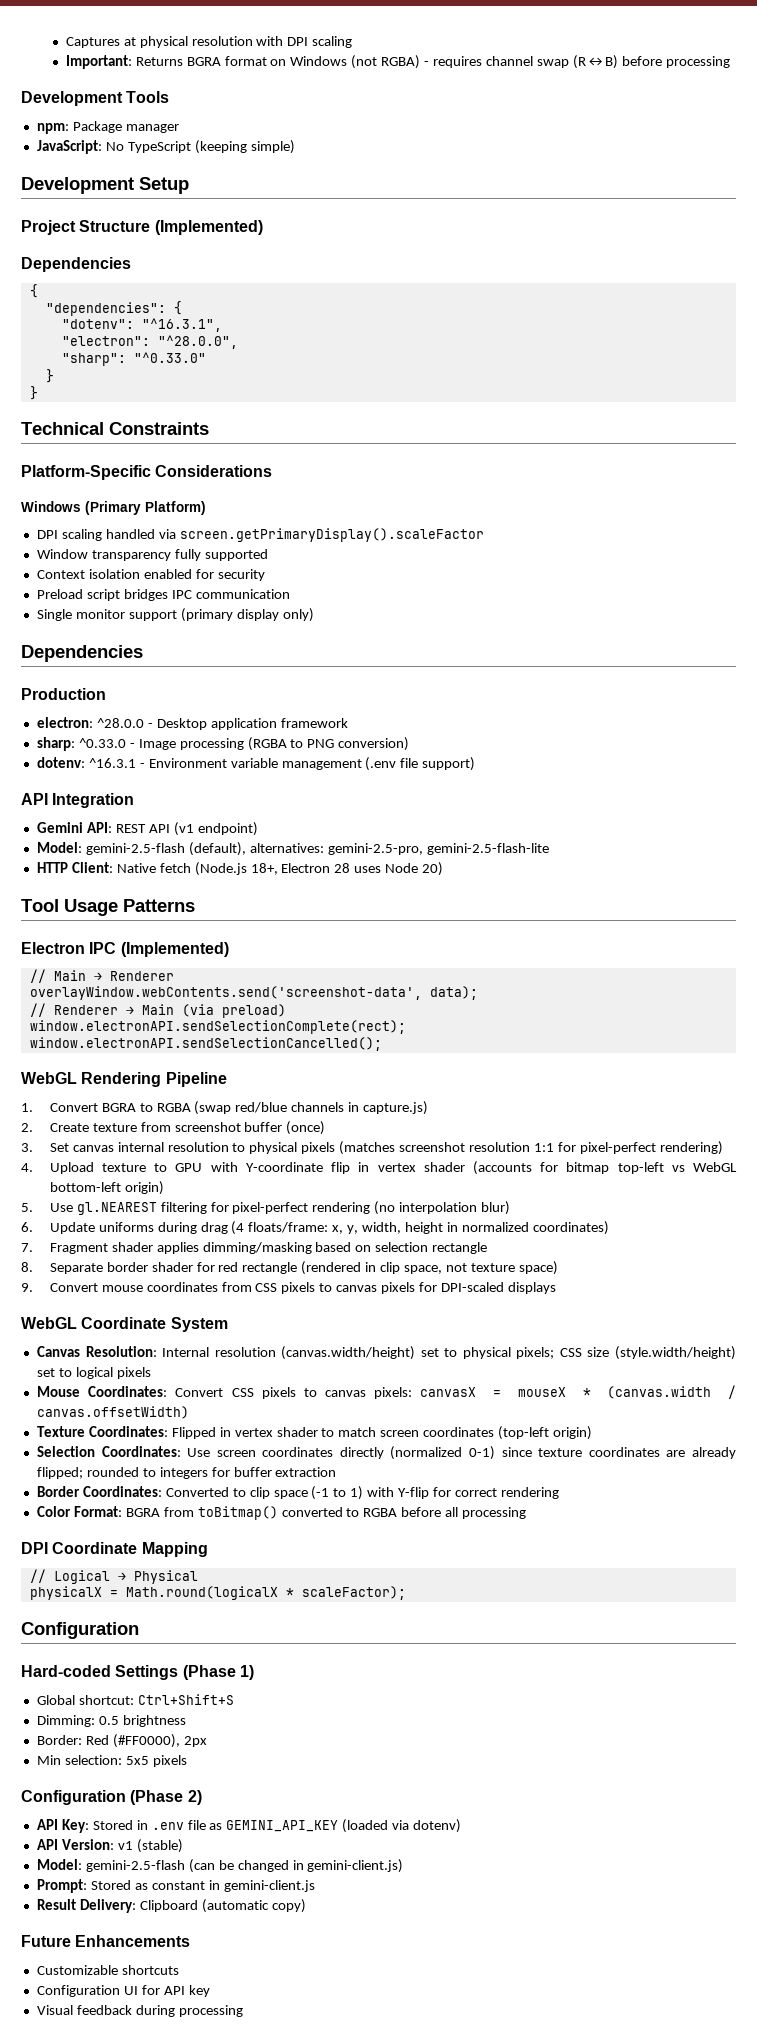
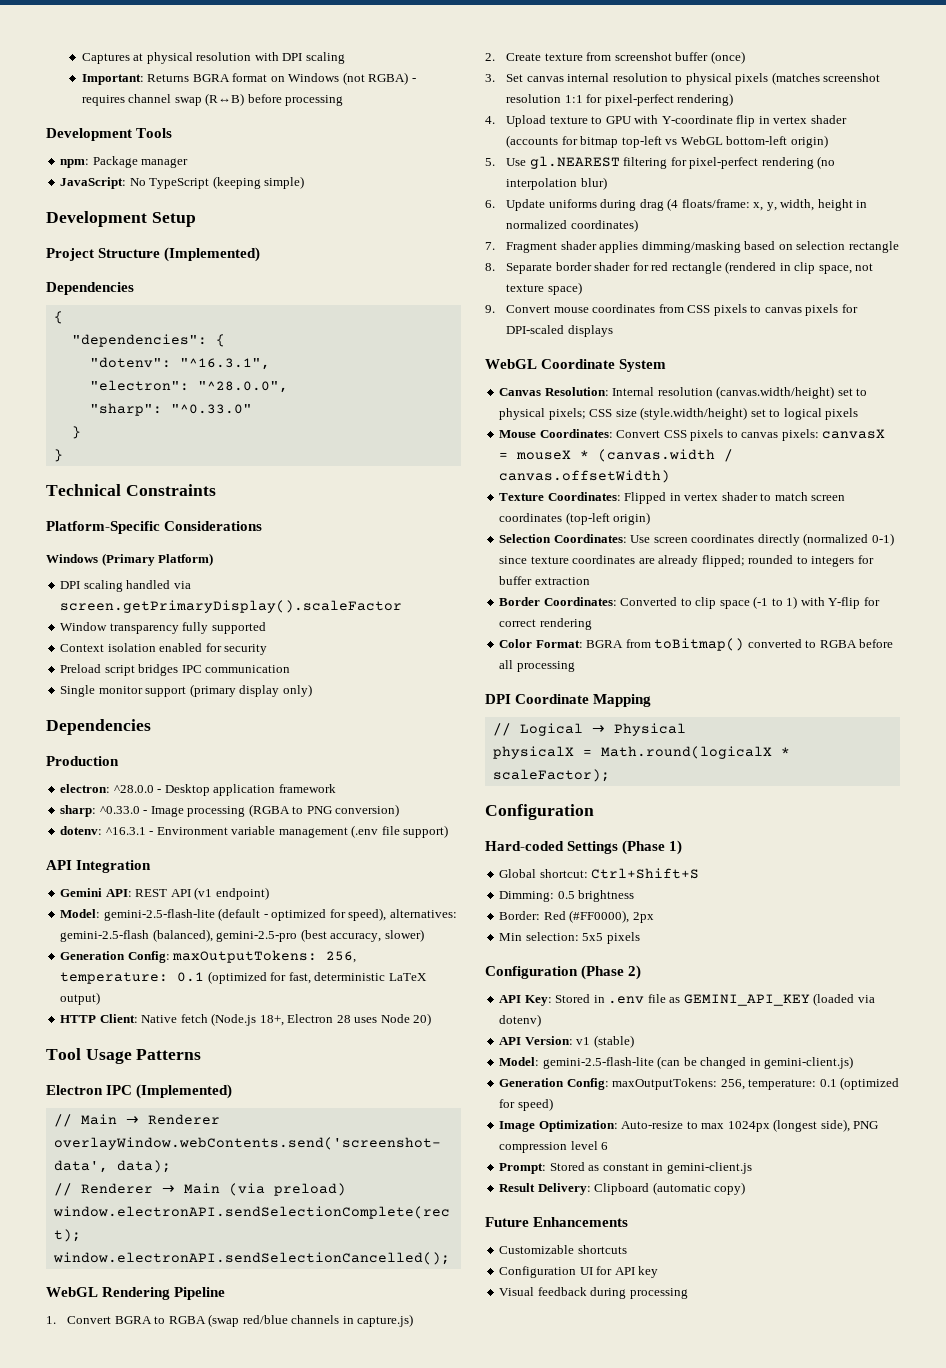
- Model: gemini-2.5-flash (default), alternatives: gemini-2.5-pro, gemini-2.5-flash-lite
+ Model: gemini-2.5-flash-lite (default - optimized for speed), alternatives: gemini-2.5-flash (balanced), gemini-2.5-pro (best accuracy, slower)
+ Generation Config: maxOutputTokens: 256, temperature: 0.1 (optimized for fast, deterministic LaTeX output)
- Model: gemini-2.5-flash (can be changed in gemini-client.js)
+ Model: gemini-2.5-flash-lite (can be changed in gemini-client.js)
+ Generation Config: maxOutputTokens: 256, temperature: 0.1 (optimized for speed)
+ Image Optimization: Auto-resize to max 1024px (longest side), PNG compression level 6

